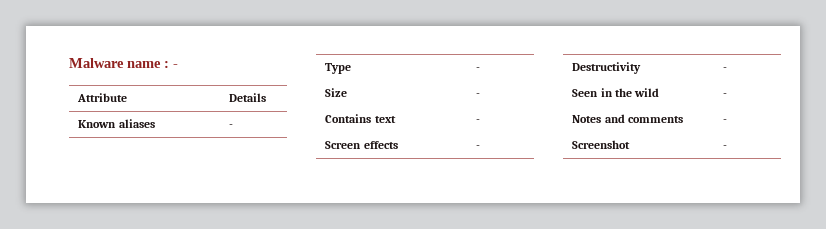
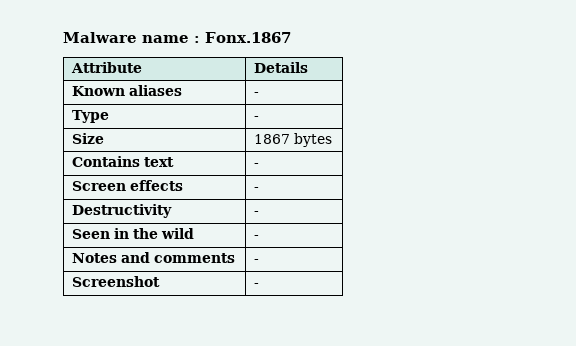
- Malware name : -
+ Malware name : Fonx.1867
- Size | -
+ Size | 1867 bytes

